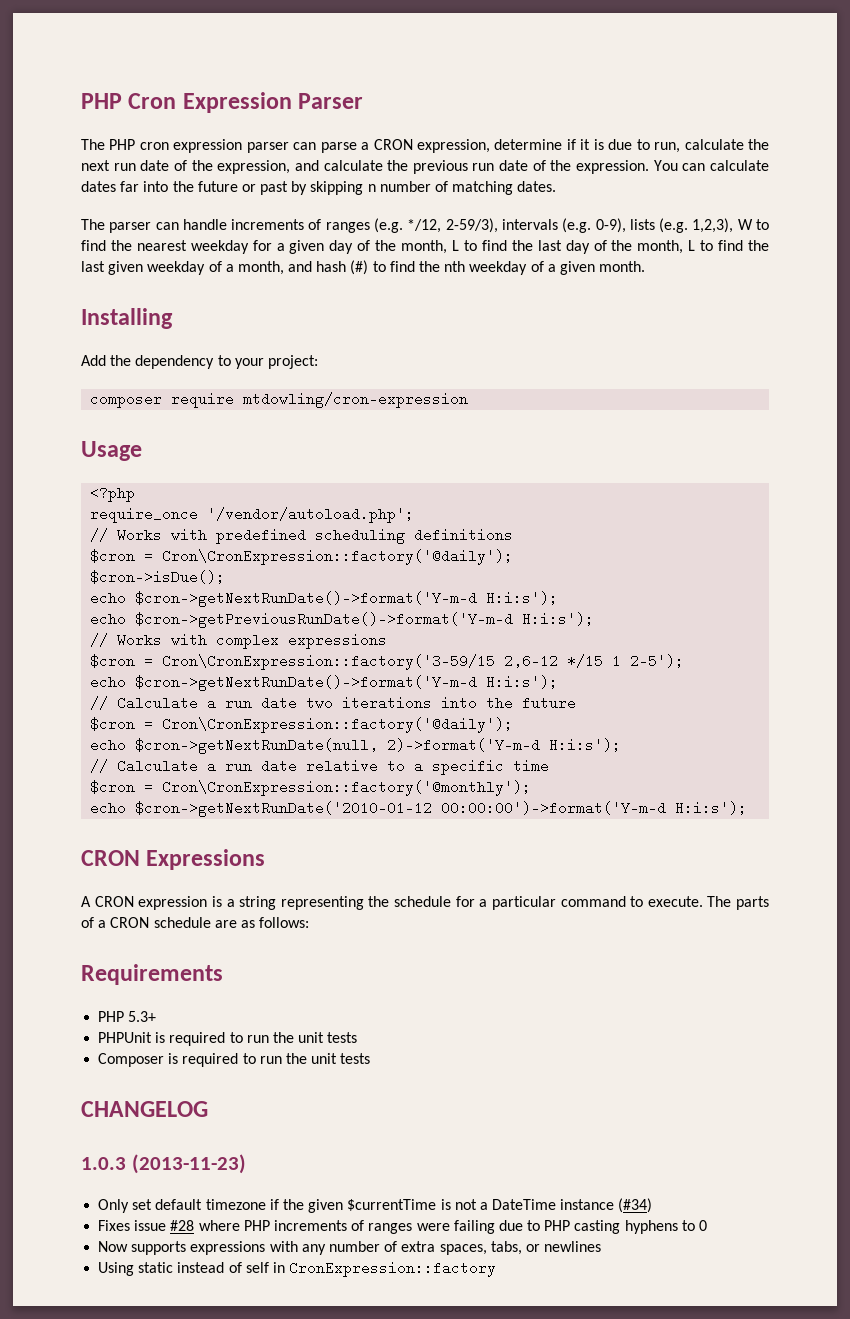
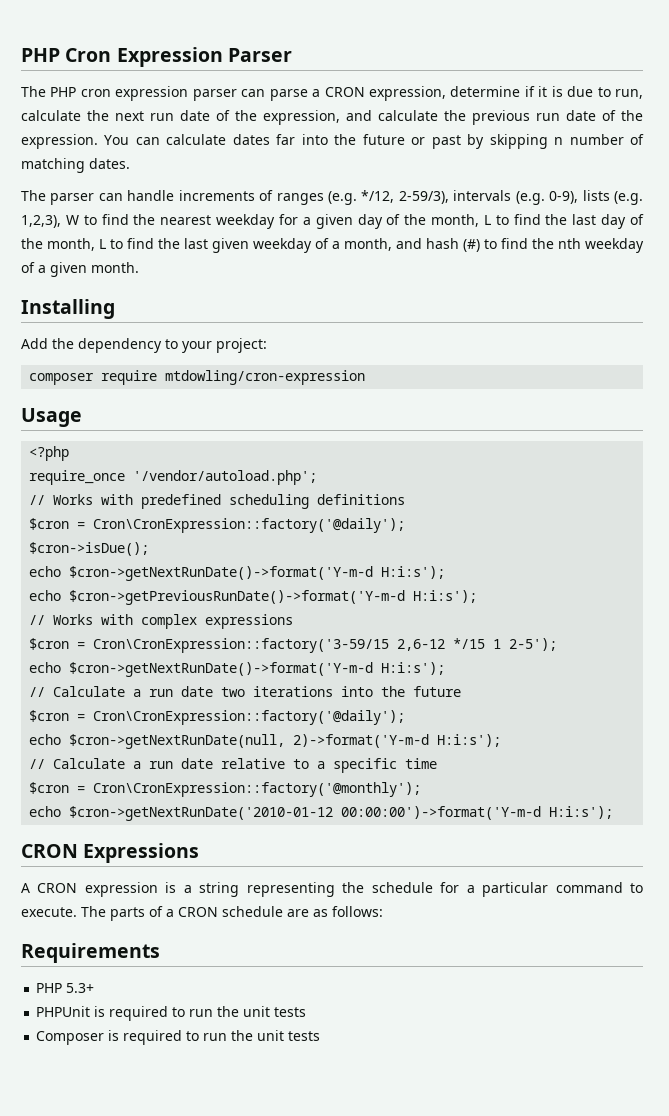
- CHANGELOG
- 1.0.3 (2013-11-23)
- Only set default timezone if the given $currentTime is not a DateTime instance (#34)
- Fixes issue #28 where PHP increments of ranges were failing due to PHP casting hyphens to 0
- Now supports expressions with any number of extra spaces, tabs, or newlines
- Using static instead of self in CronExpression::factory

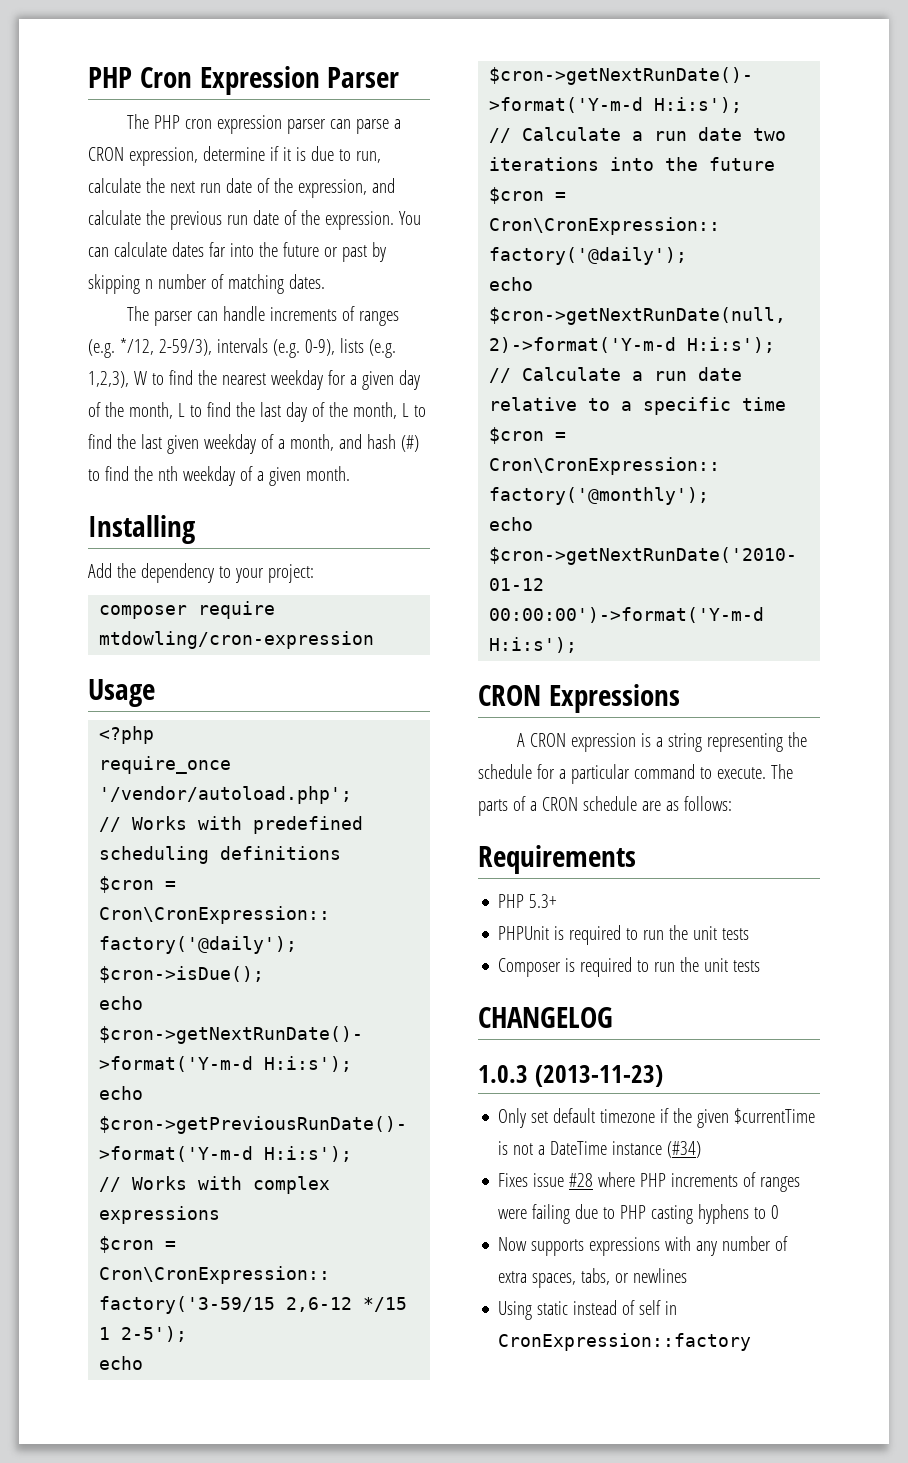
+ CHANGELOG
+ 1.0.3 (2013-11-23)
+ Only set default timezone if the given $currentTime is not a DateTime instance (#34)
+ Fixes issue #28 where PHP increments of ranges were failing due to PHP casting hyphens to 0
+ Now supports expressions with any number of extra spaces, tabs, or newlines
+ Using static instead of self in CronExpression::factory

